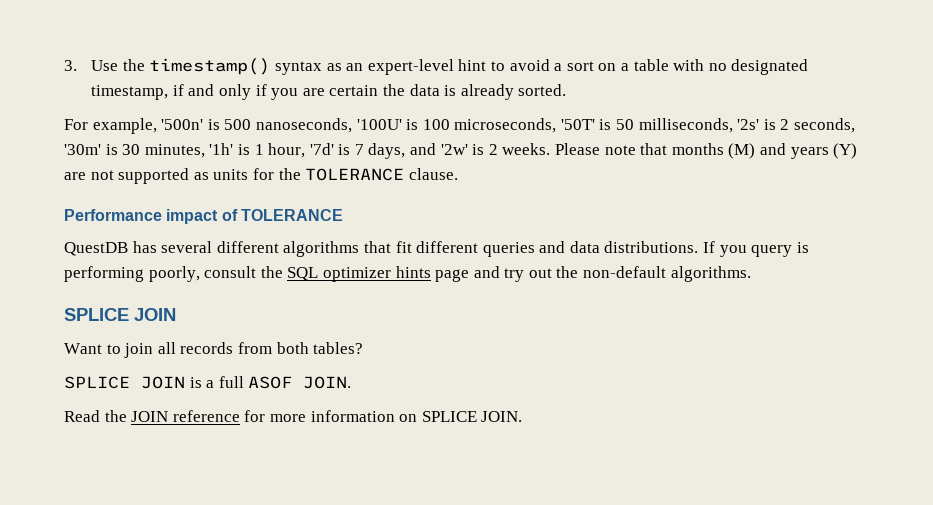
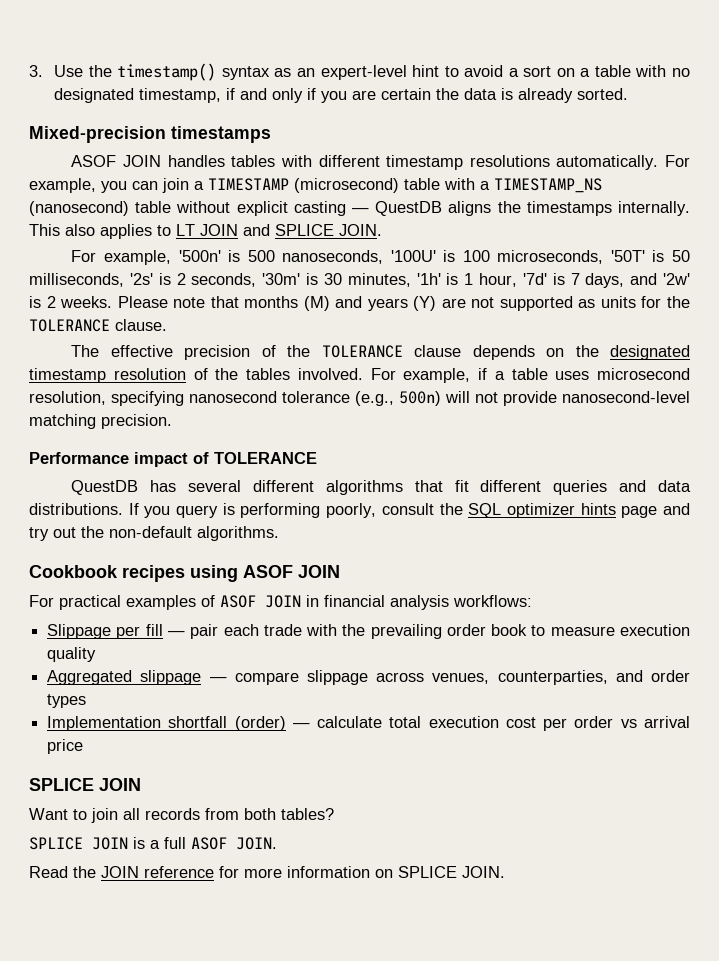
+ Mixed-precision timestamps
+ ASOF JOIN handles tables with different timestamp resolutions automatically. For example, you can join a TIMESTAMP (microsecond) table with a TIMESTAMP_NS (nanosecond) table without explicit casting — QuestDB aligns the timestamps internally. This also applies to LT JOIN and SPLICE JOIN.
+ The effective precision of the TOLERANCE clause depends on the designated timestamp resolution of the tables involved. For example, if a table uses microsecond resolution, specifying nanosecond tolerance (e.g., 500n) will not provide nanosecond-level matching precision.
+ Cookbook recipes using ASOF JOIN
+ For practical examples of ASOF JOIN in financial analysis workflows:
+ Slippage per fill — pair each trade with the prevailing order book to measure execution quality
+ Aggregated slippage — compare slippage across venues, counterparties, and order types
+ Implementation shortfall (order) — calculate total execution cost per order vs arrival price

